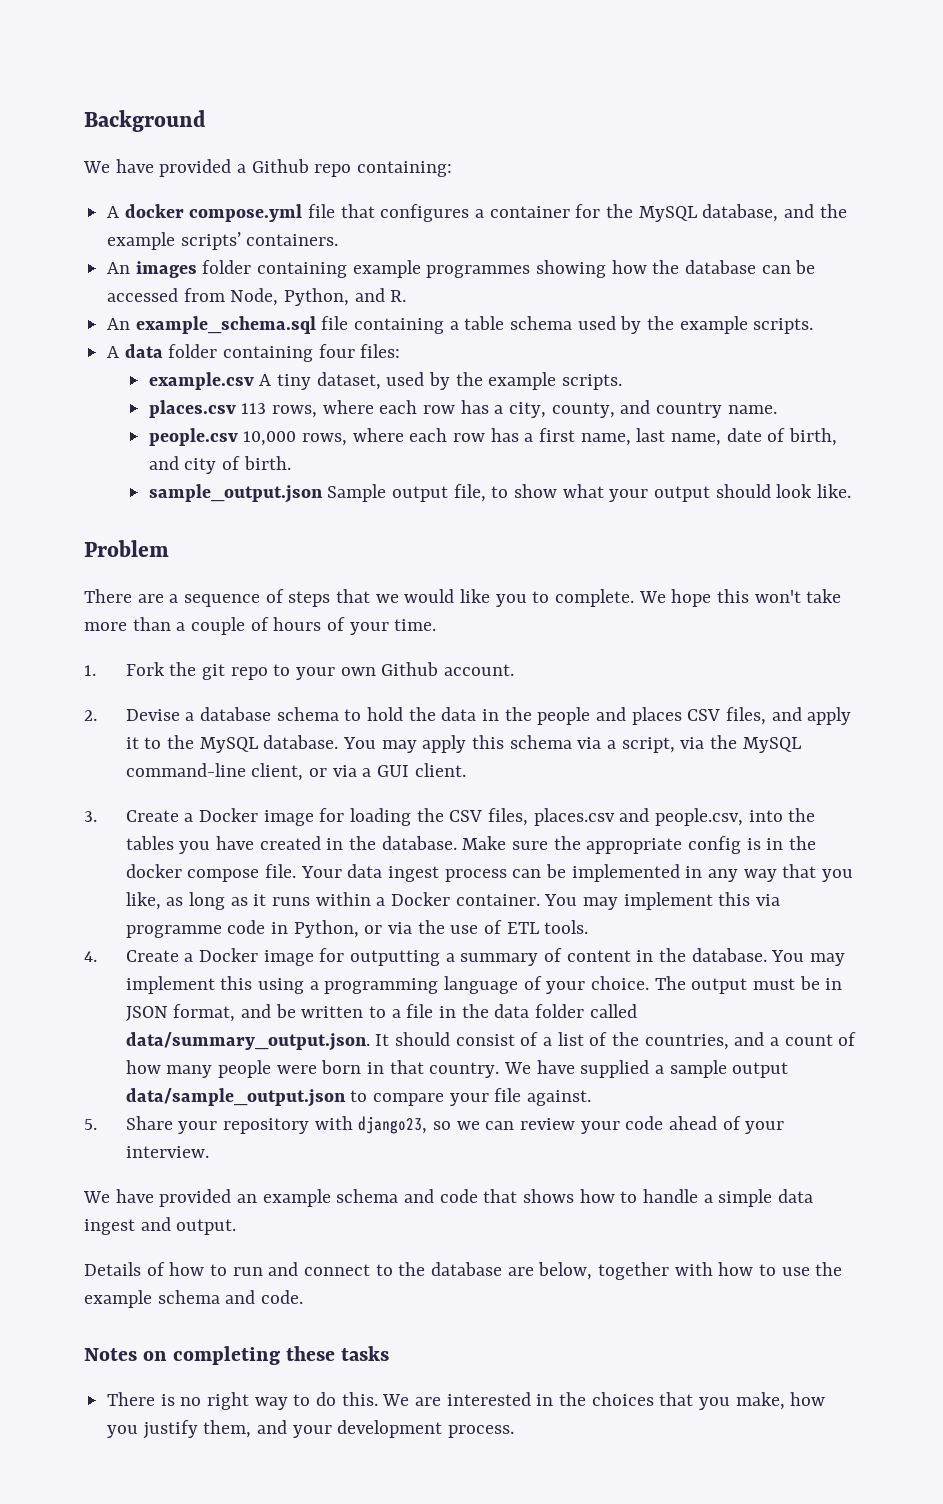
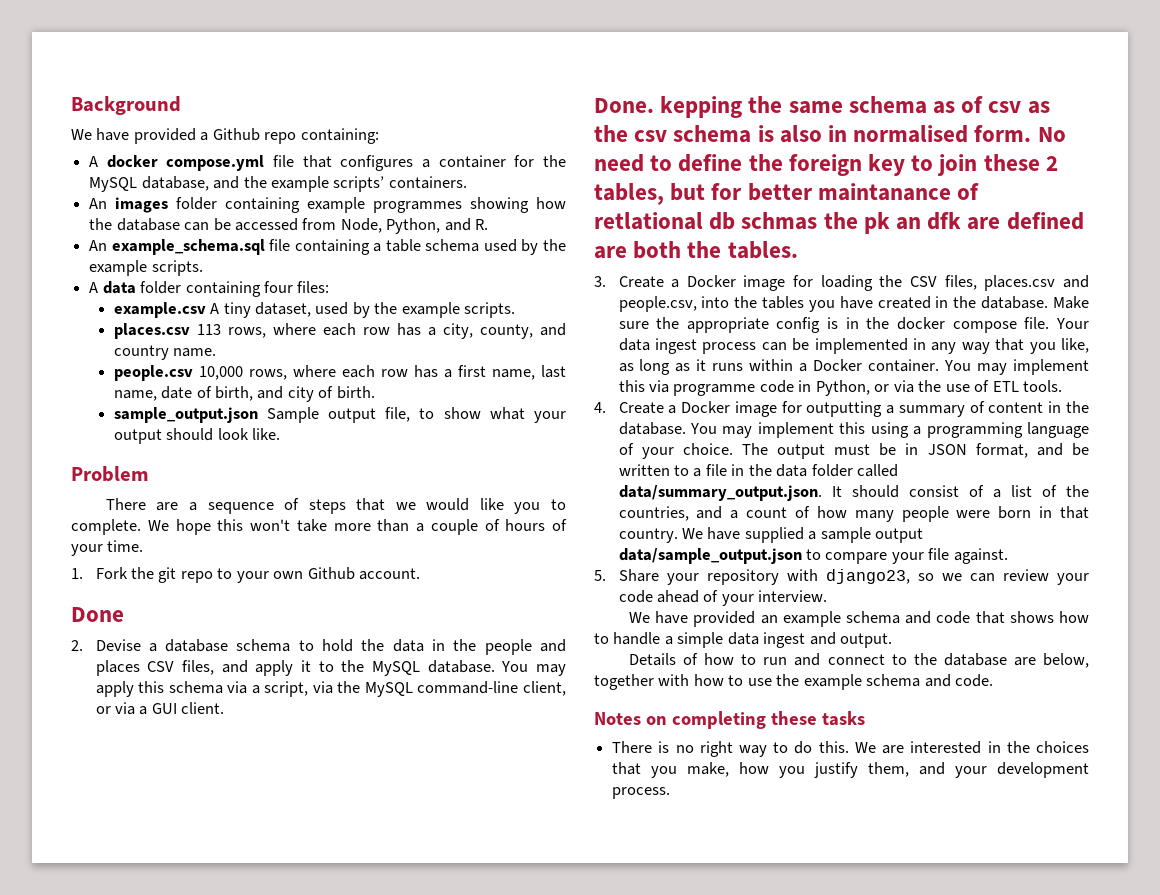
+ Done
+ Done. kepping the same schema as of csv as the csv schema is also in normalised form. No need to define the foreign key to join these 2 tables, but for better maintanance of retlational db schmas the pk an dfk are defined are both the tables.

